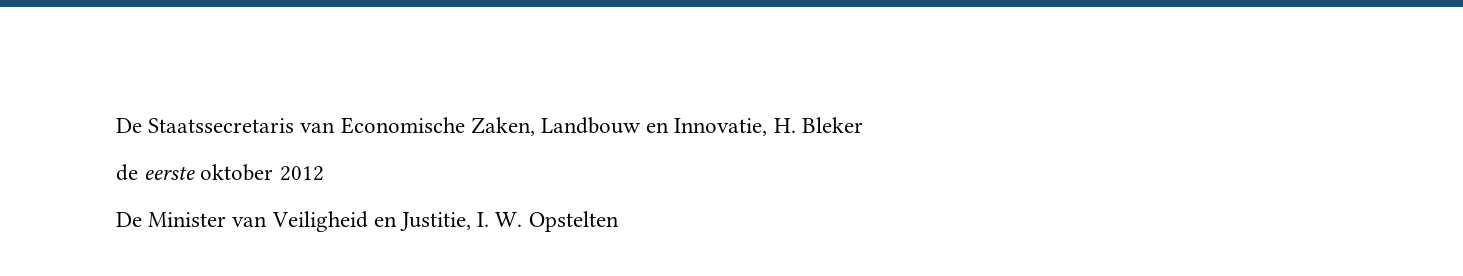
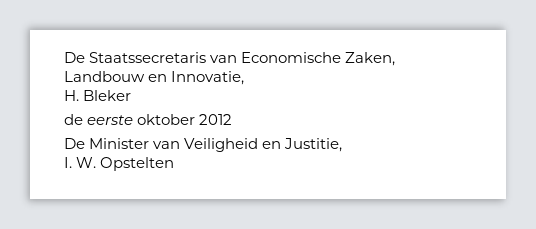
- De Staatssecretaris van Economische Zaken, Landbouw en Innovatie, H. Bleker
+ De Staatssecretaris van Economische Zaken, Landbouw en Innovatie,
+ H. Bleker
- De Minister van Veiligheid en Justitie, I. W. Opstelten
+ De Minister van Veiligheid en Justitie,
+ I. W. Opstelten

